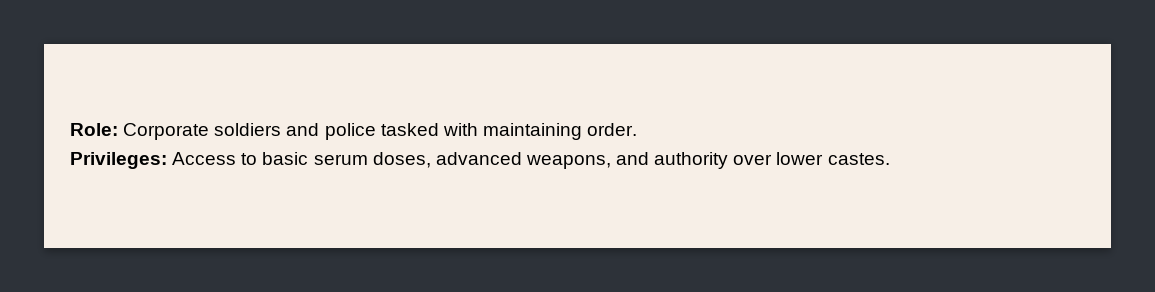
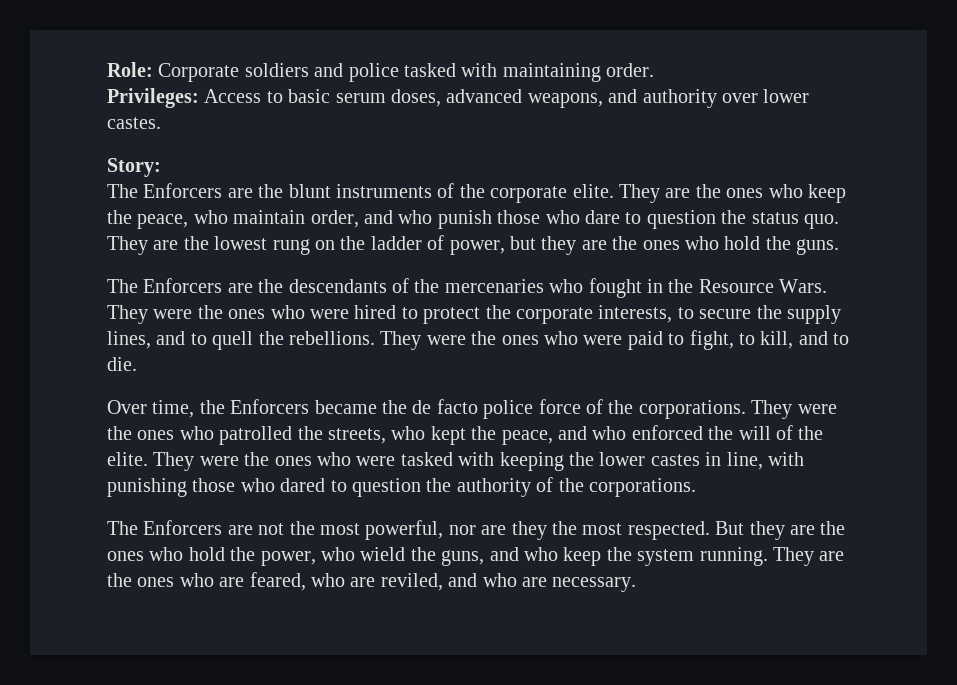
+ Story:
+ The Enforcers are the blunt instruments of the corporate elite. They are the ones who keep the peace, who maintain order, and who punish those who dare to question the status quo. They are the lowest rung on the ladder of power, but they are the ones who hold the guns.
+ The Enforcers are the descendants of the mercenaries who fought in the Resource Wars. They were the ones who were hired to protect the corporate interests, to secure the supply lines, and to quell the rebellions. They were the ones who were paid to fight, to kill, and to die.
+ Over time, the Enforcers became the de facto police force of the corporations. They were the ones who patrolled the streets, who kept the peace, and who enforced the will of the elite. They were the ones who were tasked with keeping the lower castes in line, with punishing those who dared to question the authority of the corporations.
+ The Enforcers are not the most powerful, nor are they the most respected. But they are the ones who hold the power, who wield the guns, and who keep the system running. They are the ones who are feared, who are reviled, and who are necessary.

